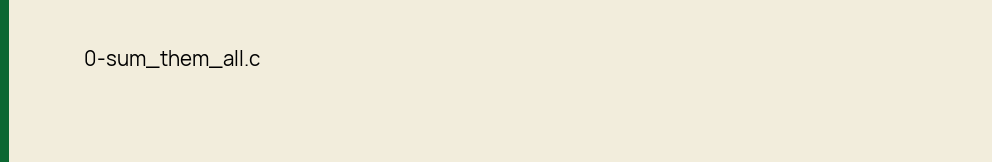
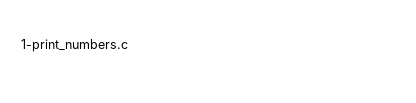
- 0-sum_them_all.c
+ 1-print_numbers.c

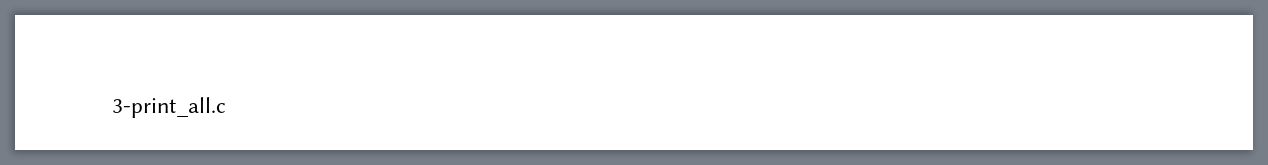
- 1-print_numbers.c
+ 3-print_all.c

